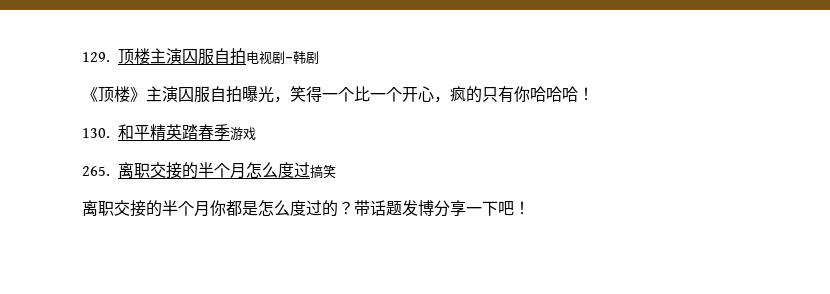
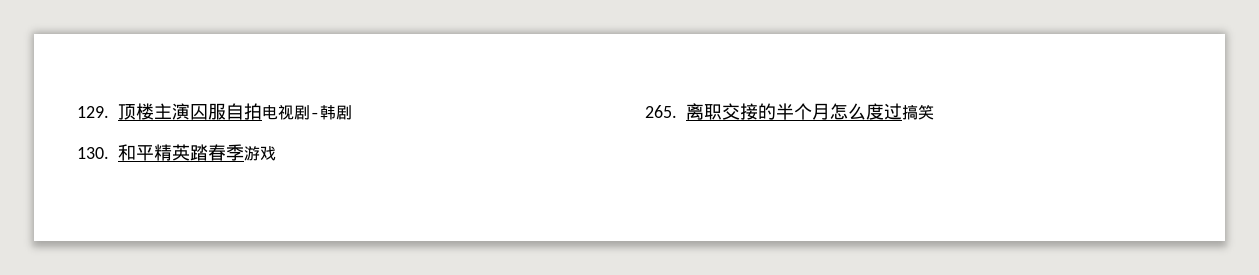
- 《顶楼》主演囚服自拍曝光，笑得一个比一个开心，疯的只有你哈哈哈！
- 离职交接的半个月你都是怎么度过的？带话题发博分享一下吧！

